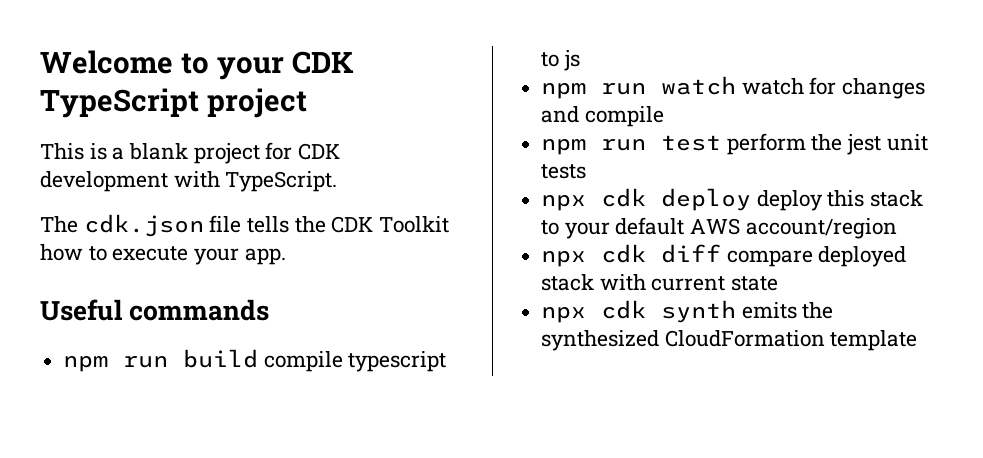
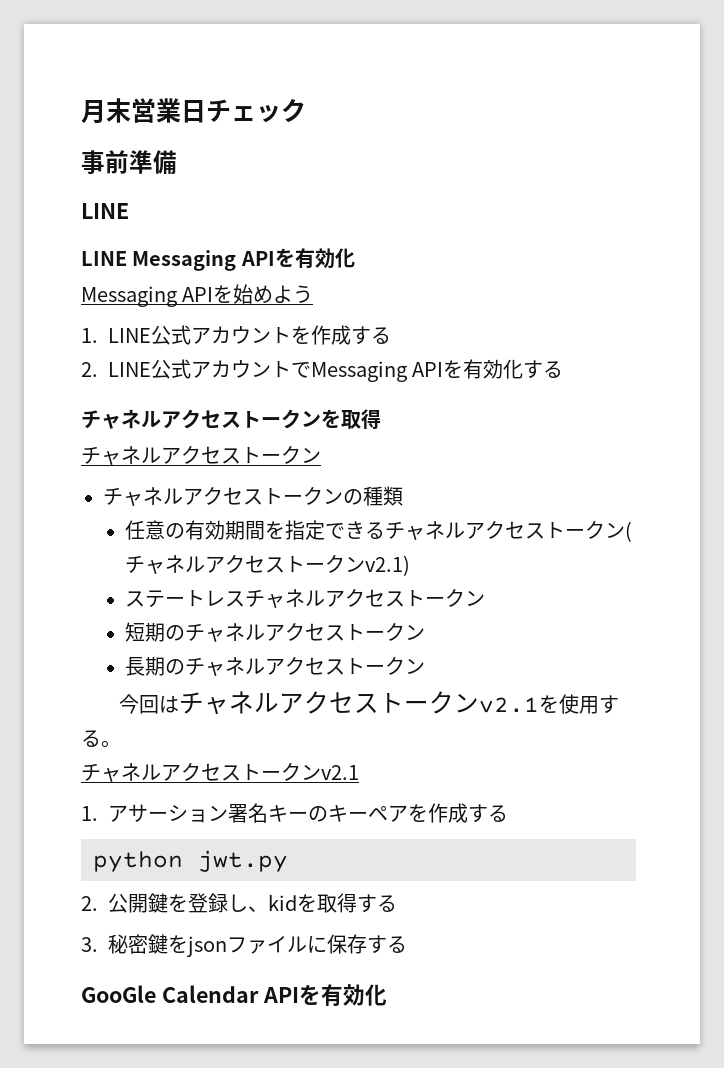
- Welcome to your CDK TypeScript project
- This is a blank project for CDK development with TypeScript.
- The cdk.json file tells the CDK Toolkit how to execute your app.
- Useful commands
- npm run build compile typescript to js
- npm run watch watch for changes and compile
- npm run test perform the jest unit tests
- npx cdk deploy deploy this stack to your default AWS account/region
- npx cdk diff compare deployed stack with current state
- npx cdk synth emits the synthesized CloudFormation template
+ 月末営業日チェック
+ 事前準備
+ LINE
+ LINE Messaging APIを有効化
+ Messaging APIを始めよう
+ 1. LINE公式アカウントを作成する
+ 2. LINE公式アカウントでMessaging APIを有効化する
+ チャネルアクセストークンを取得
+ チャネルアクセストークン
+ チャネルアクセストークンの種類
+ 任意の有効期間を指定できるチャネルアクセストークン(チャネルアクセストークンv2.1)
+ ステートレスチャネルアクセストークン
+ 短期のチャネルアクセストークン
+ 長期のチャネルアクセストークン
+ 今回はチャネルアクセストークンv2.1を使用する。
+ チャネルアクセストークンv2.1
+ 1.アサーション署名キーのキーペアを作成する
+ python jwt.py
+ 2.公開鍵を登録し、kidを取得する
+ 3.秘密鍵をjsonファイルに保存する
+ GooGle Calendar APIを有効化

